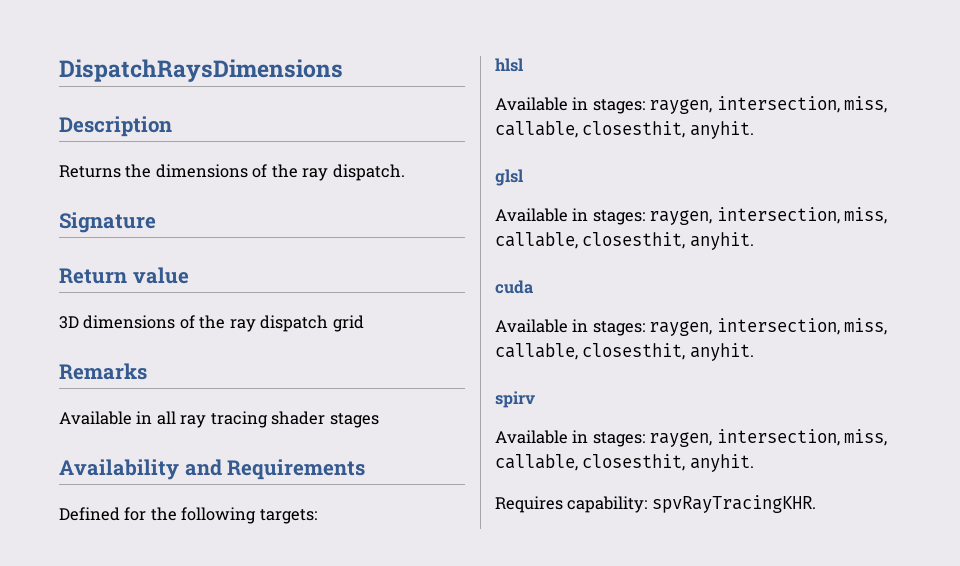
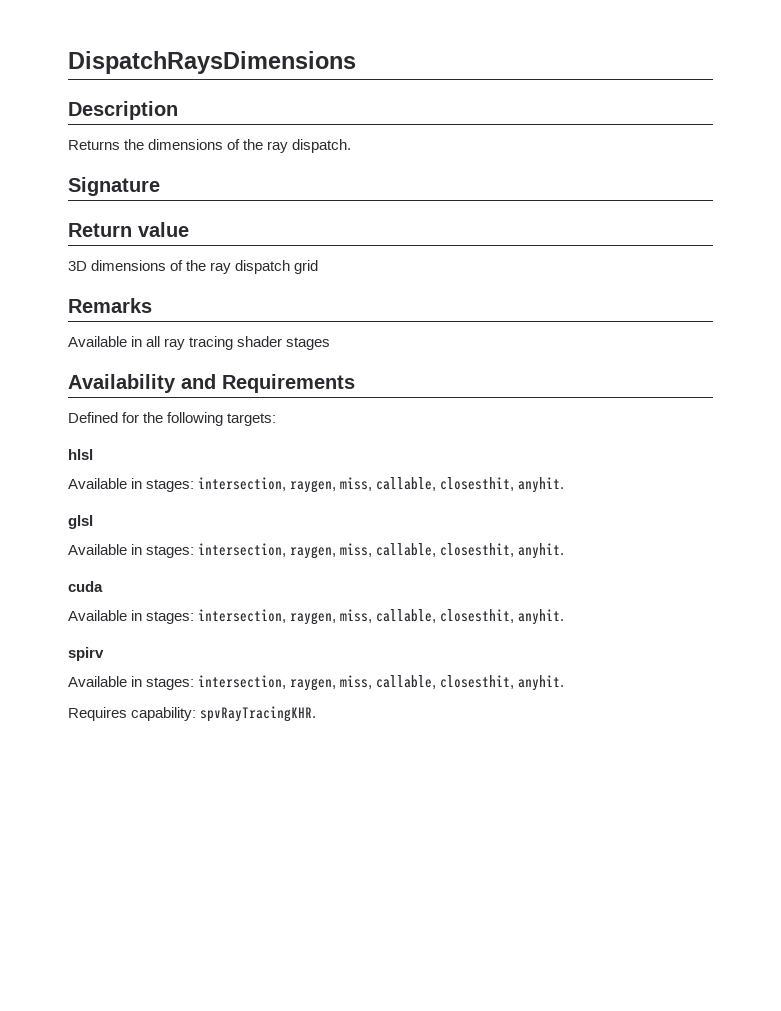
  hlsl
- Available in stages: raygen, intersection, miss, callable, closesthit, anyhit.
+ Available in stages: intersection, raygen, miss, callable, closesthit, anyhit.
  glsl
- Available in stages: raygen, intersection, miss, callable, closesthit, anyhit.
+ Available in stages: intersection, raygen, miss, callable, closesthit, anyhit.
  cuda
- Available in stages: raygen, intersection, miss, callable, closesthit, anyhit.
+ Available in stages: intersection, raygen, miss, callable, closesthit, anyhit.
  spirv
- Available in stages: raygen, intersection, miss, callable, closesthit, anyhit.
+ Available in stages: intersection, raygen, miss, callable, closesthit, anyhit.

